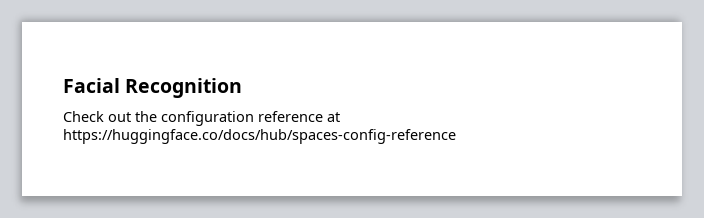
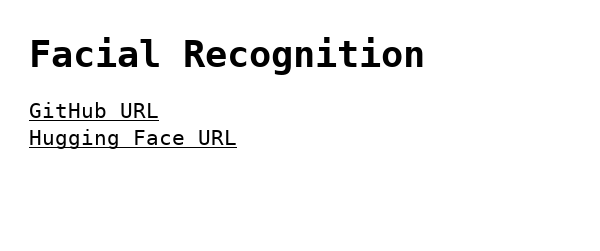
- Check out the configuration reference at https://huggingface.co/docs/hub/spaces-config-reference
+ GitHub URL
+ Hugging Face URL

